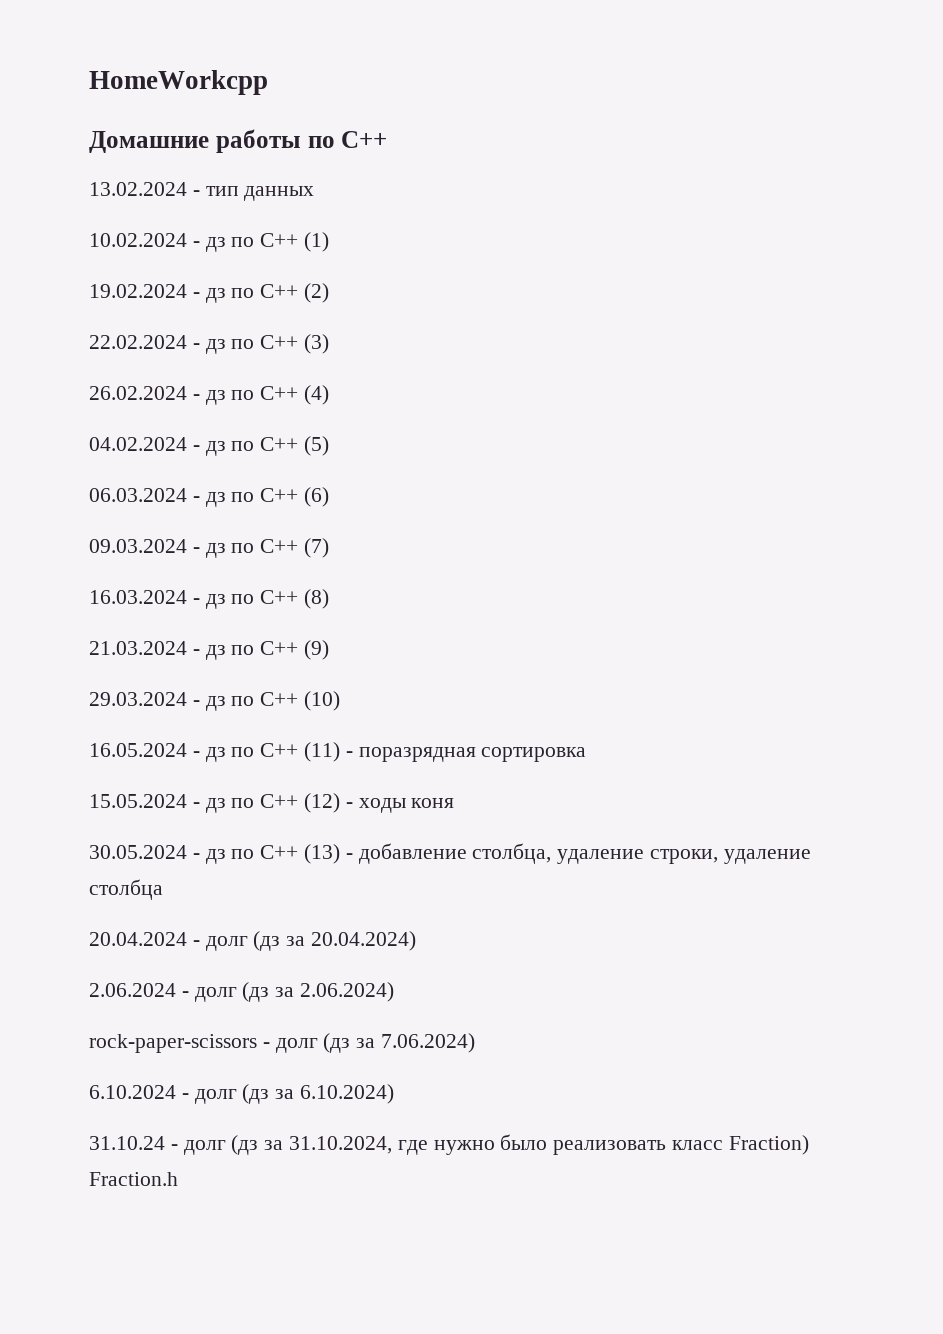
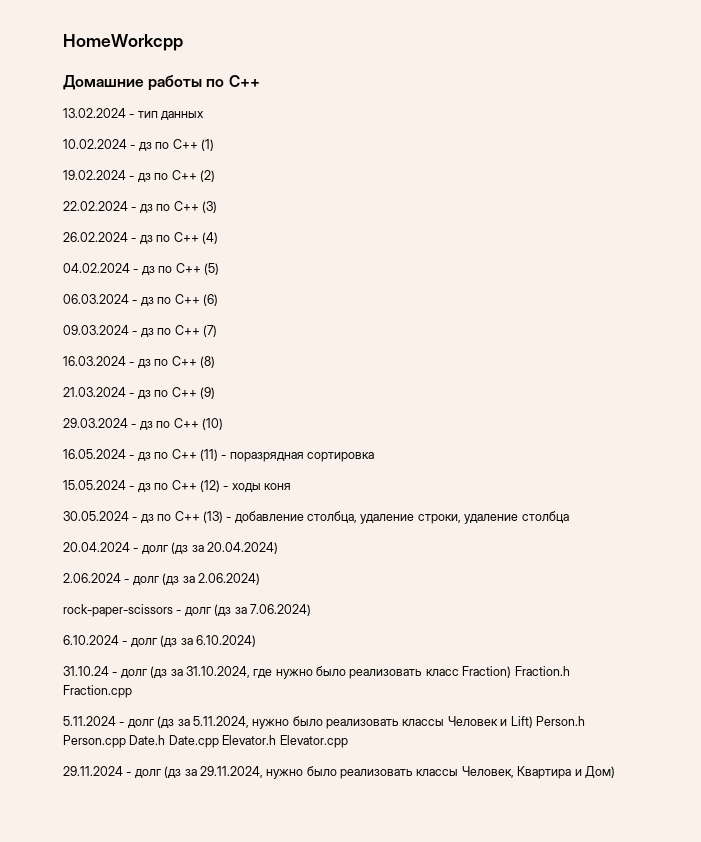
- 31.10.24 - долг (дз за 31.10.2024, где нужно было реализовать класс Fraction) Fraction.h
+ 31.10.24 - долг (дз за 31.10.2024, где нужно было реализовать класс Fraction) Fraction.h Fraction.cpp
+ 5.11.2024 - долг (дз за 5.11.2024, нужно было реализовать классы Человек и Lift) Person.h Person.cpp Date.h Date.cpp Elevator.h Elevator.cpp
+ 29.11.2024 - долг (дз за 29.11.2024, нужно было реализовать классы Человек, Квартира и Дом)

